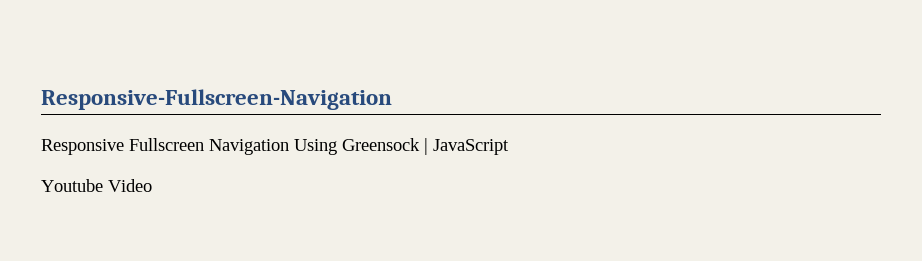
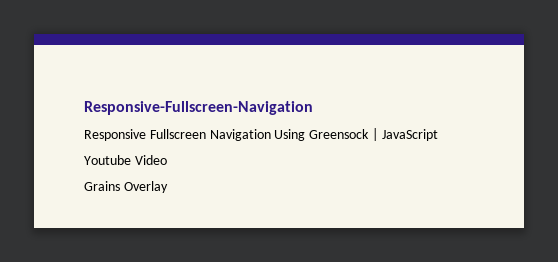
+ Grains Overlay

